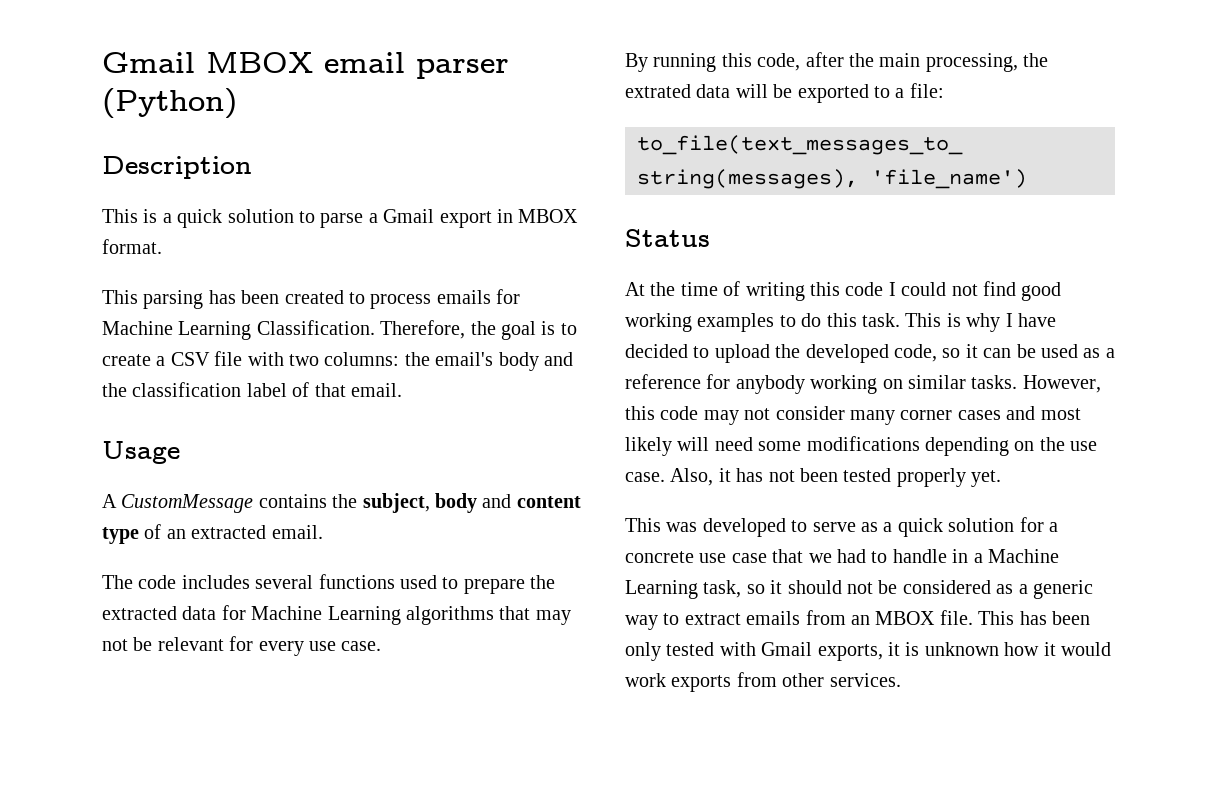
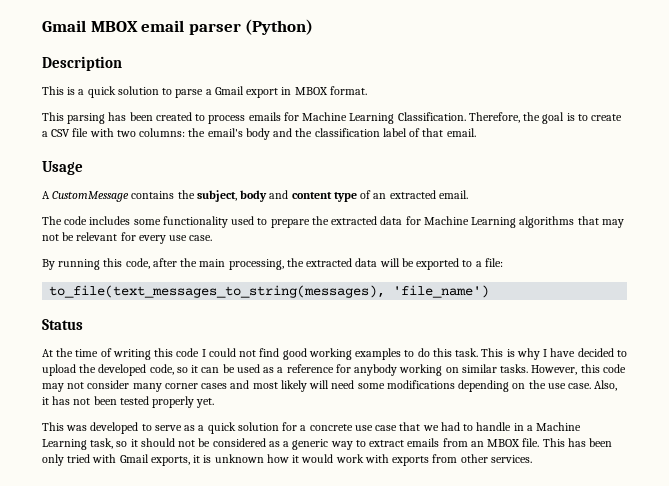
- The code includes several functions used to prepare the extracted data for Machine Learning algorithms that may not be relevant for every use case.
+ The code includes some functionality used to prepare the extracted data for Machine Learning algorithms that may not be relevant for every use case.
- By running this code, after the main processing, the extrated data will be exported to a file:
+ By running this code, after the main processing, the extracted data will be exported to a file:
- This has been only tested with Gmail exports, it is unknown how it would work exports from other services.
+ This has been only tried with Gmail exports, it is unknown how it would work with exports from other services.

